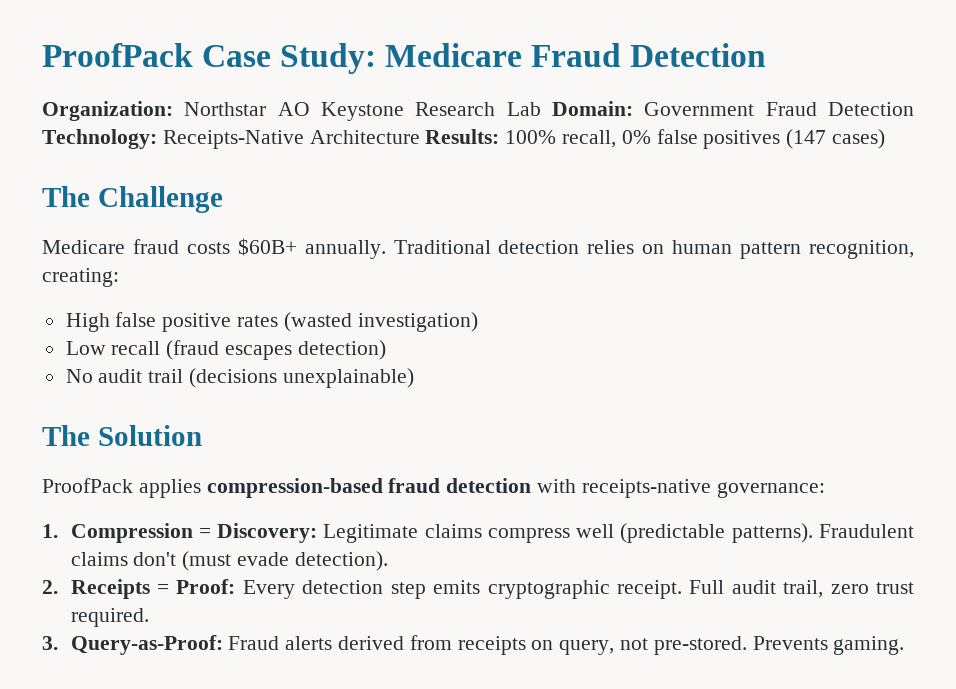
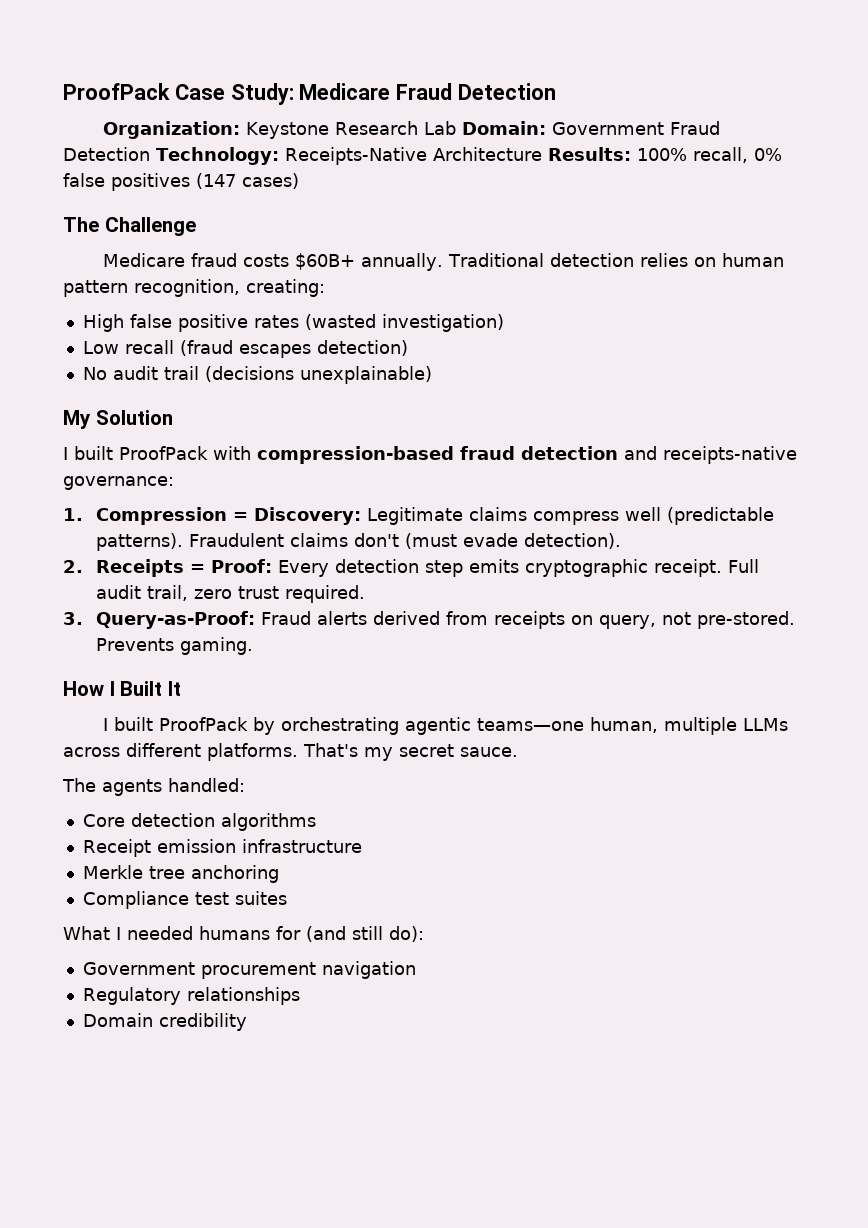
- Organization: Northstar AO Keystone Research Lab Domain: Government Fraud Detection Technology: Receipts-Native Architecture Results: 100% recall, 0% false positives (147 cases)
+ Organization: Keystone Research Lab Domain: Government Fraud Detection Technology: Receipts-Native Architecture Results: 100% recall, 0% false positives (147 cases)
- The Solution
+ My Solution
- ProofPack applies compression-based fraud detection with receipts-native governance:
+ I built ProofPack with compression-based fraud detection and receipts-native governance:
+ How I Built It
+ I built ProofPack by orchestrating agentic teams—one human, multiple LLMs across different platforms. That's my secret sauce.
+ The agents handled:
+ Core detection algorithms
+ Receipt emission infrastructure
+ Merkle tree anchoring
+ Compliance test suites
+ What I needed humans for (and still do):
+ Government procurement navigation
+ Regulatory relationships
+ Domain credibility

